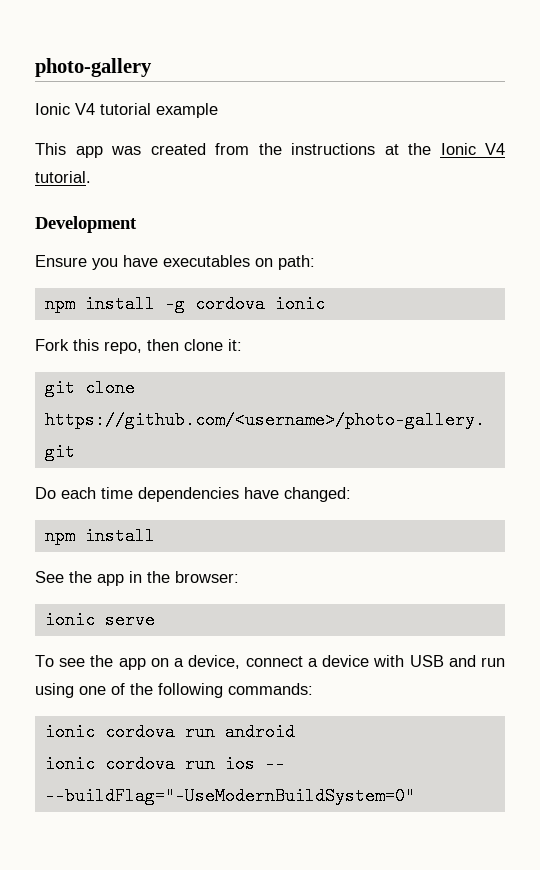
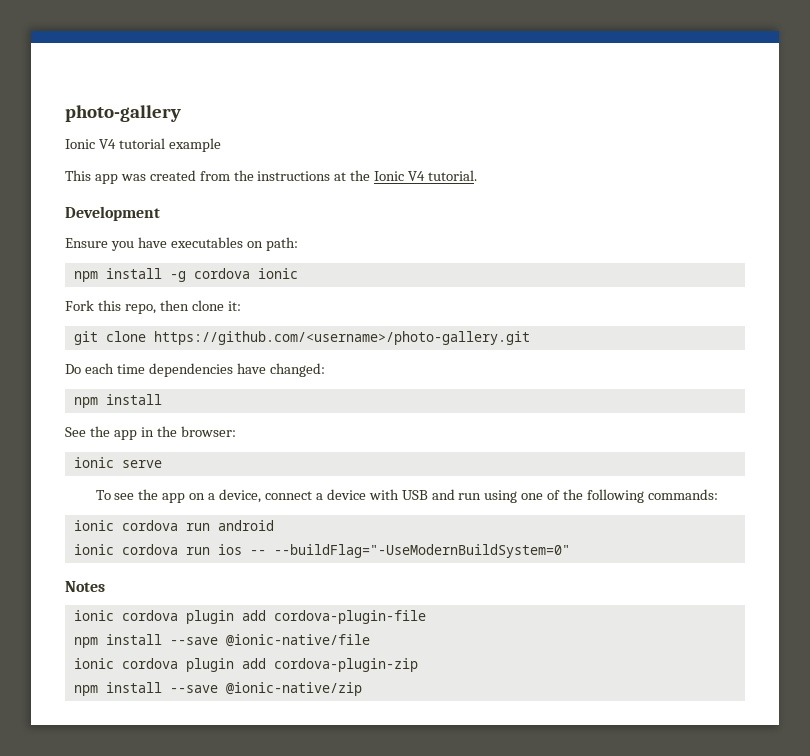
+ Notes
+ ionic cordova plugin add cordova-plugin-file
+ npm install --save @ionic-native/file
+ ionic cordova plugin add cordova-plugin-zip
+ npm install --save @ionic-native/zip

